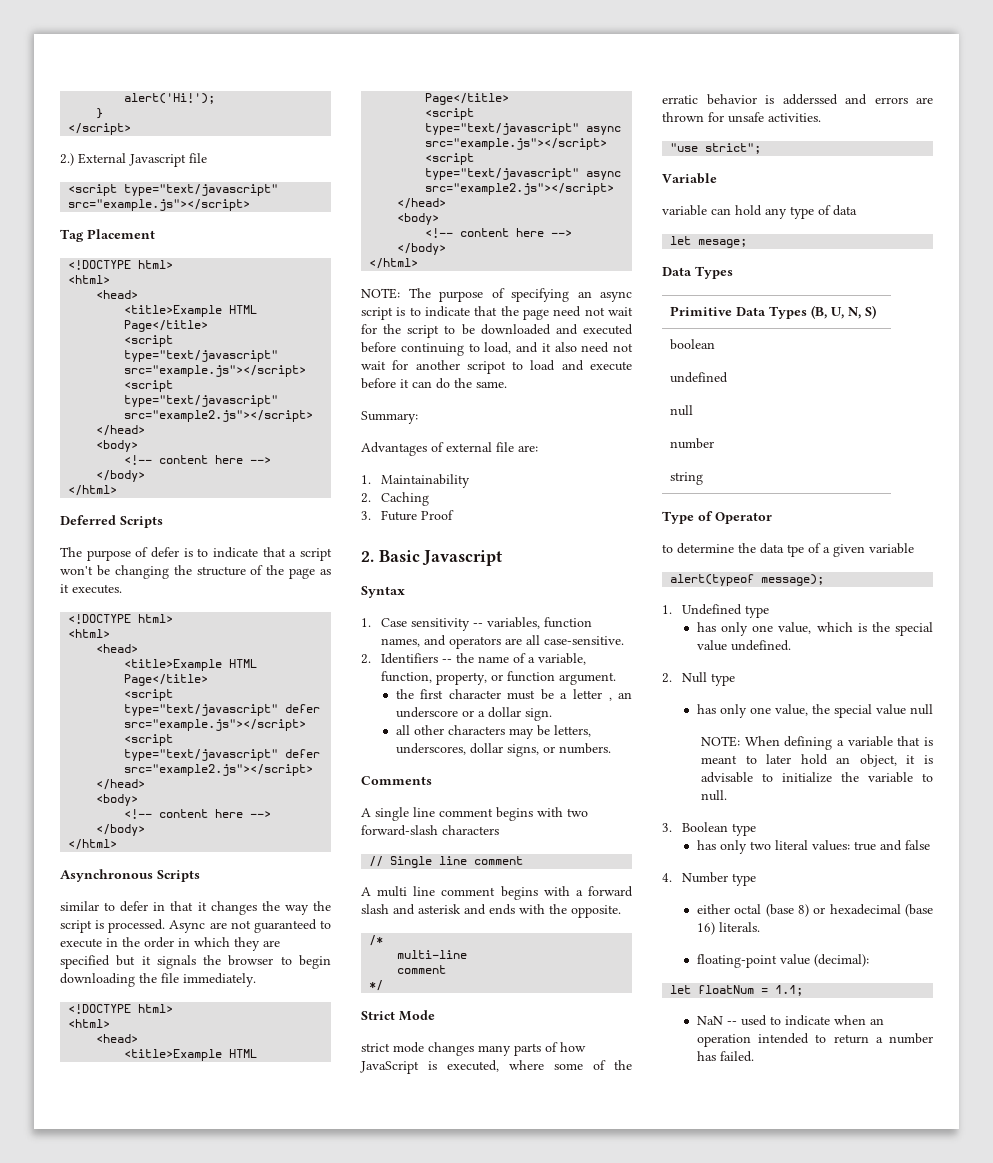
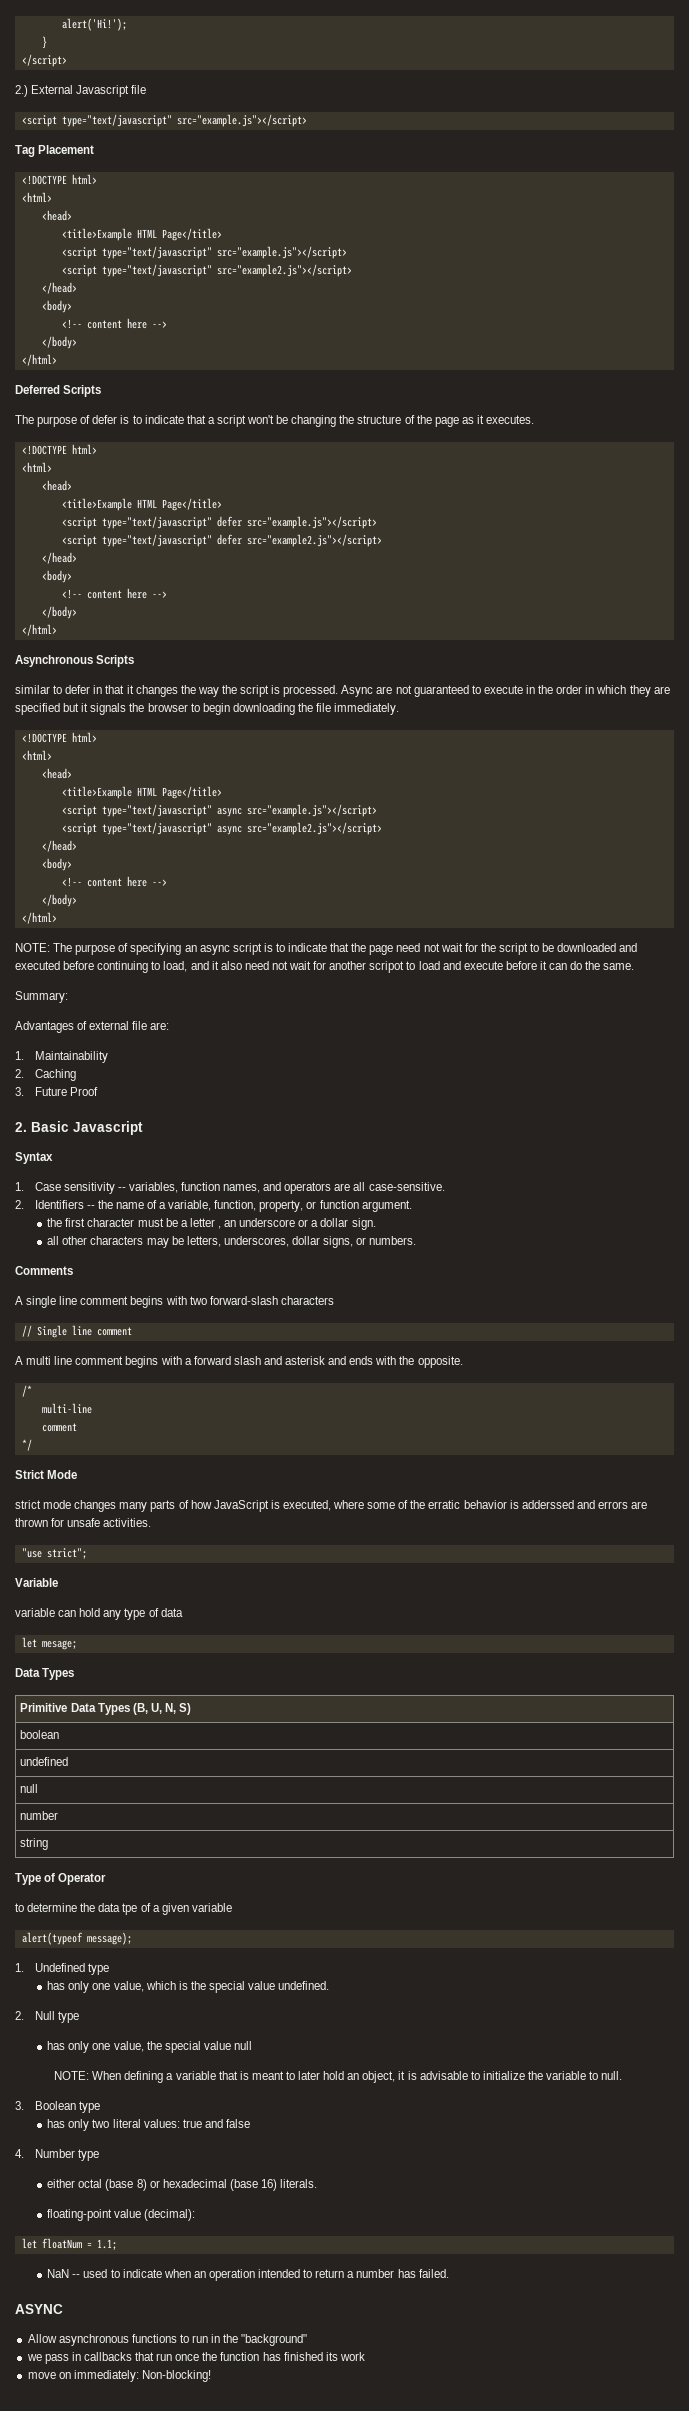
+ ASYNC
+ Allow asynchronous functions to run in the "background"
+ we pass in callbacks that run once the function has finished its work
+ move on immediately: Non-blocking!

